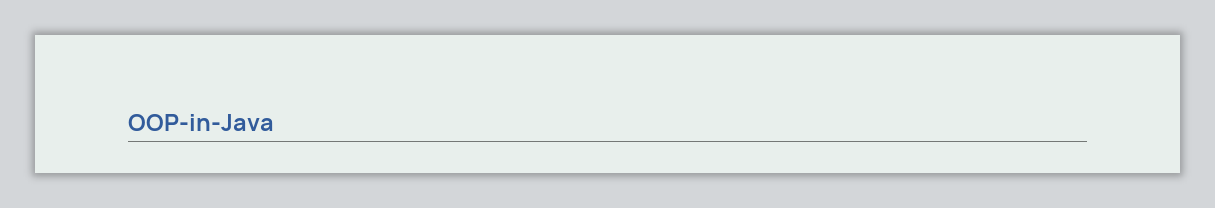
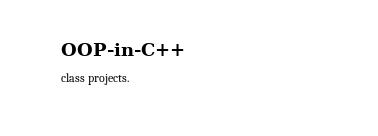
- OOP-in-Java
+ OOP-in-C++
+ class projects.

